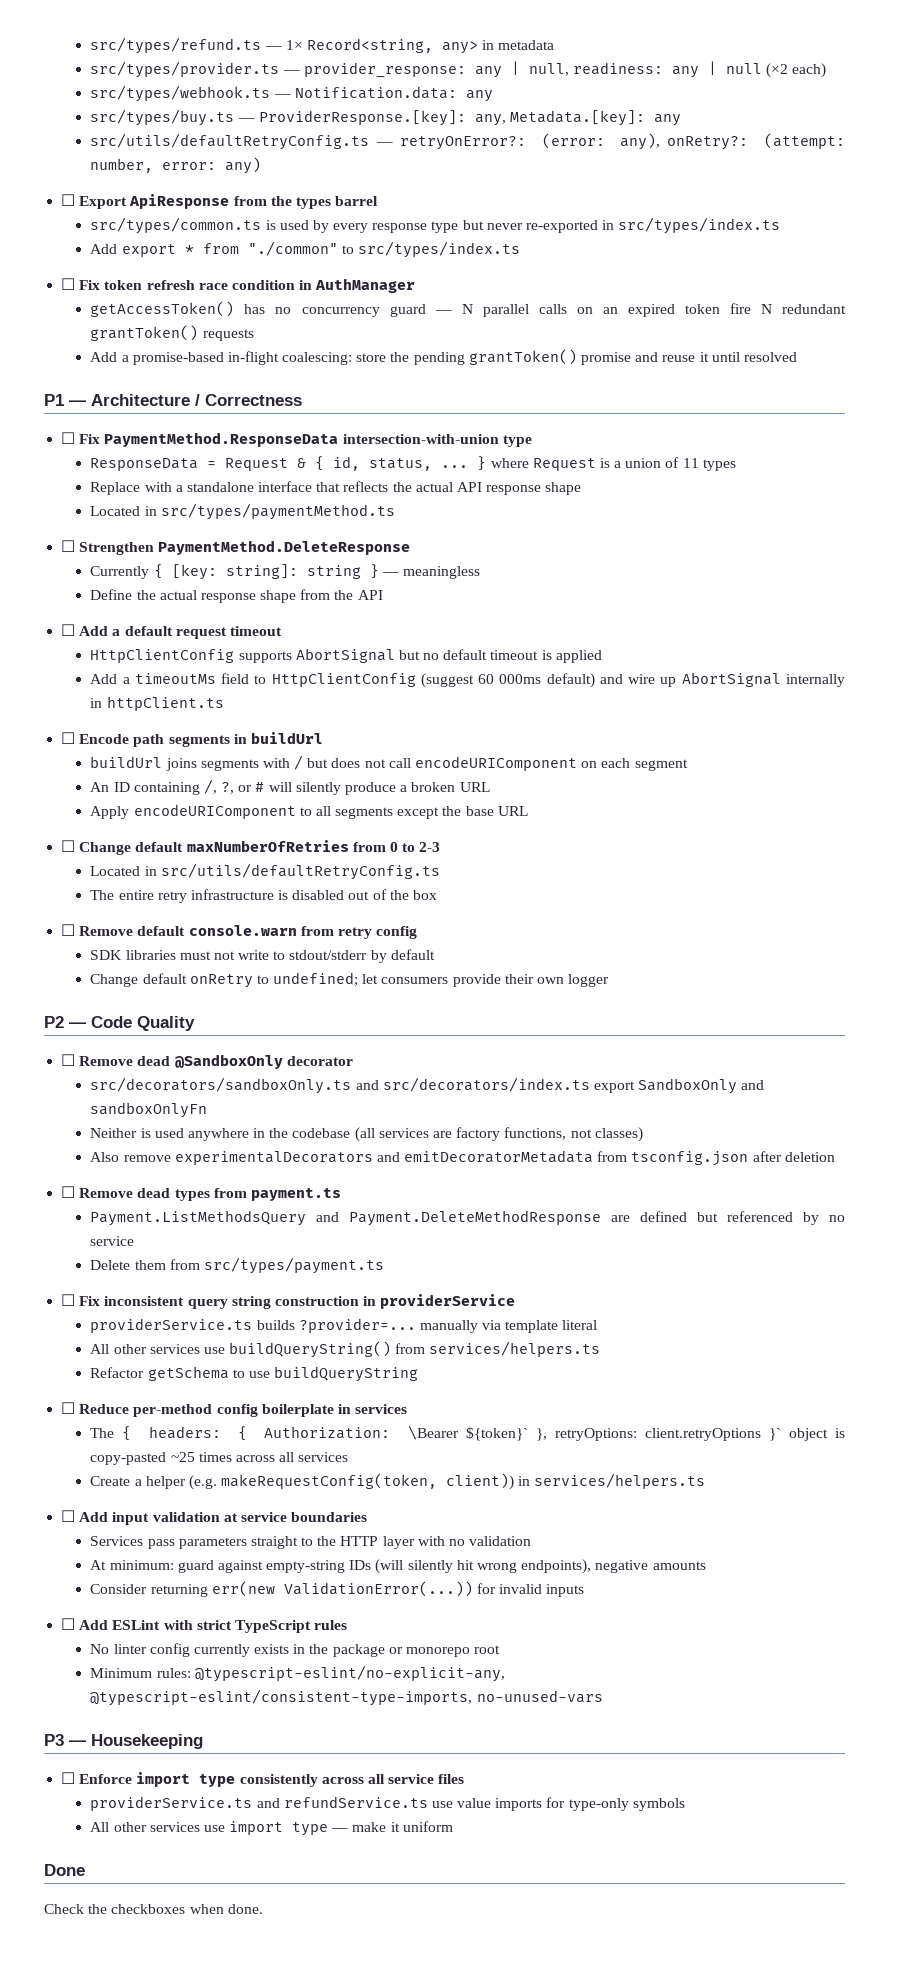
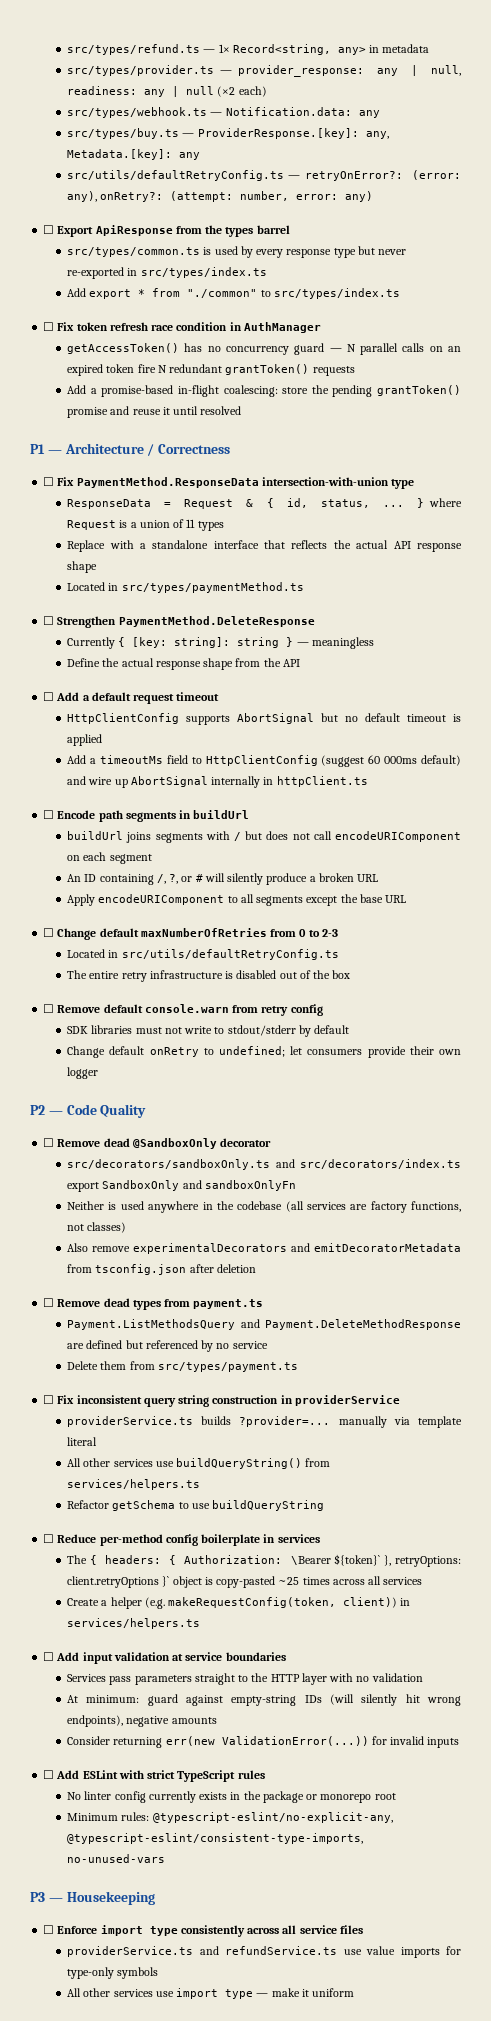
- Done
- Check the checkboxes when done.

